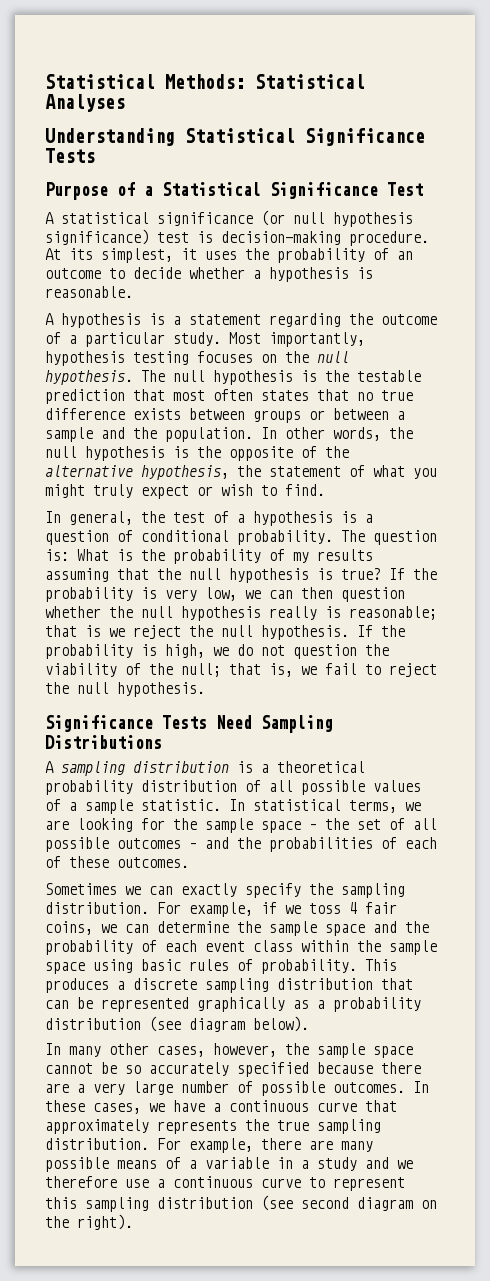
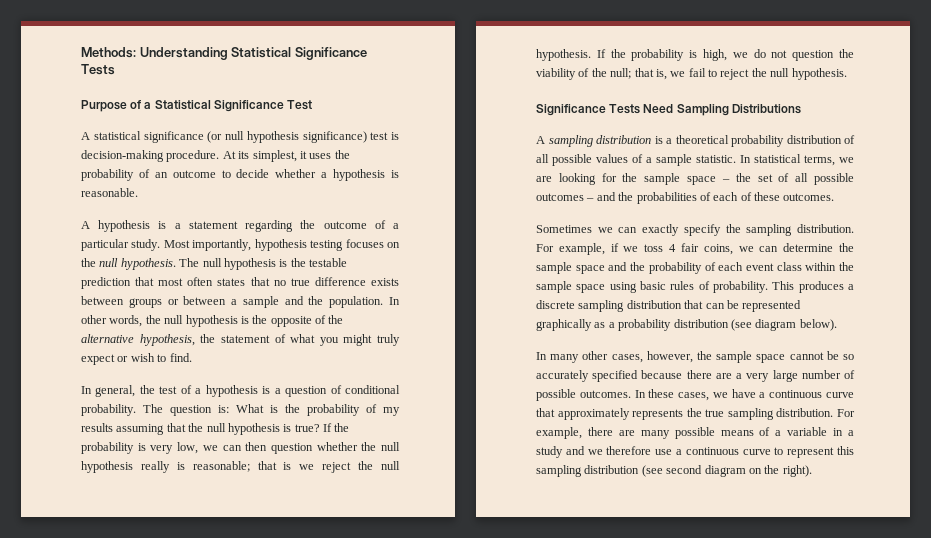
- Statistical Methods: Statistical Analyses
- Understanding Statistical Significance Tests
+ Methods: Understanding Statistical Significance Tests

